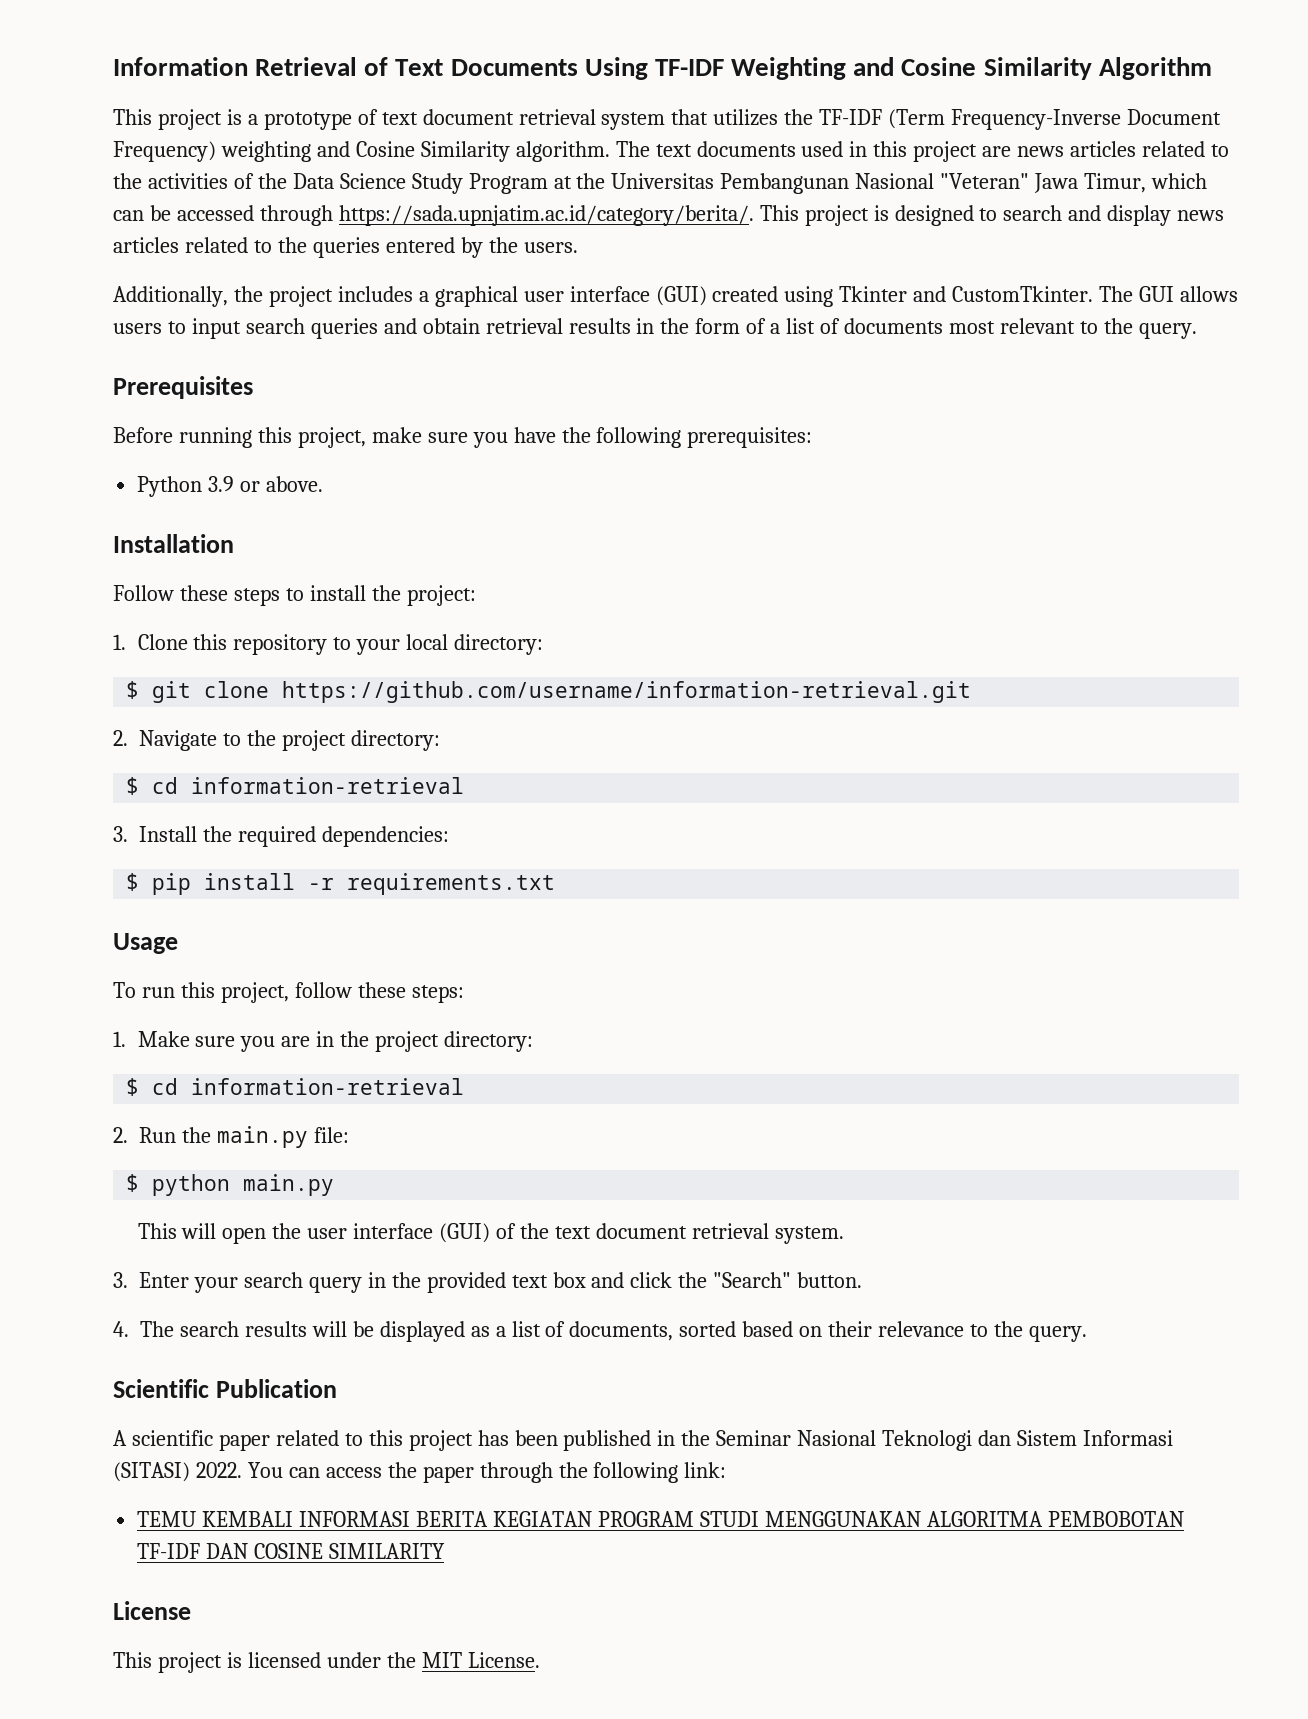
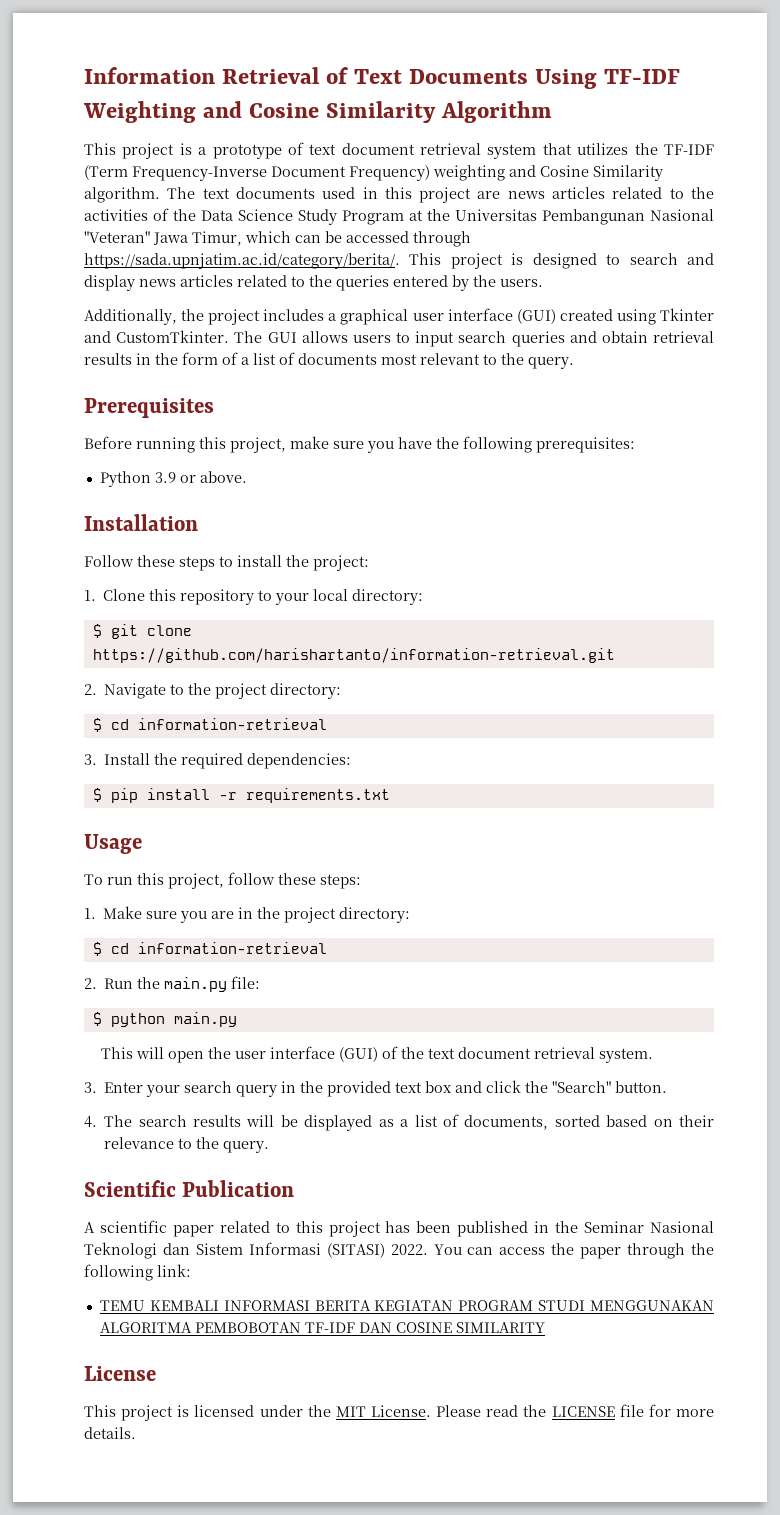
- $ git clone https://github.com/username/information-retrieval.git
+ $ git clone https://github.com/harishartanto/information-retrieval.git
+ Please read the LICENSE file for more details.

